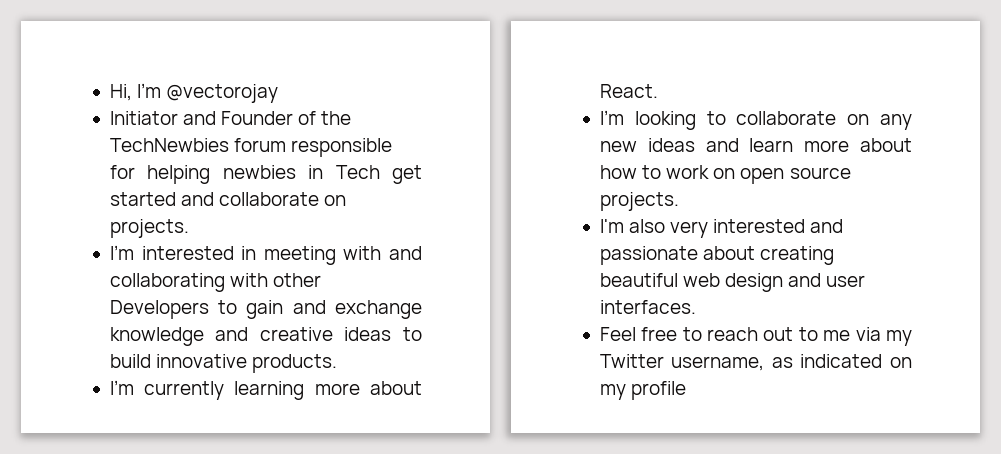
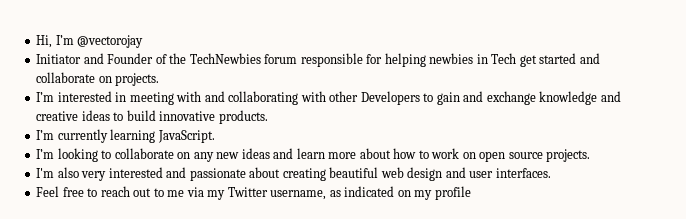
- I’m currently learning more about React.
+ I’m currently learning JavaScript.

